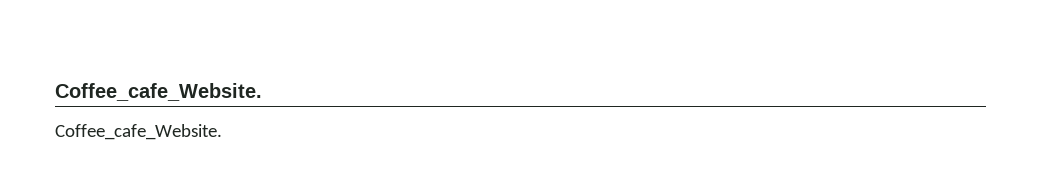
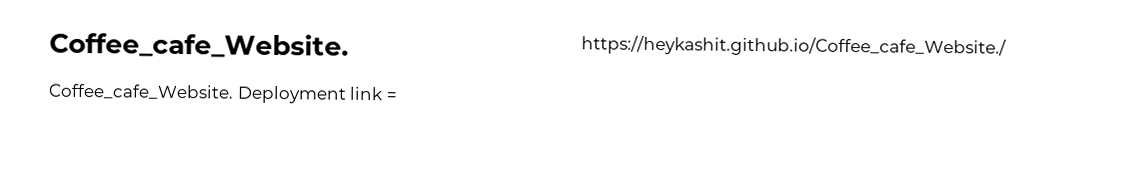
+ Deployment link = https://heykashit.github.io/Coffee_cafe_Website./

